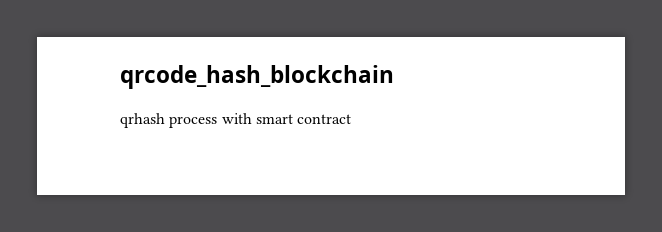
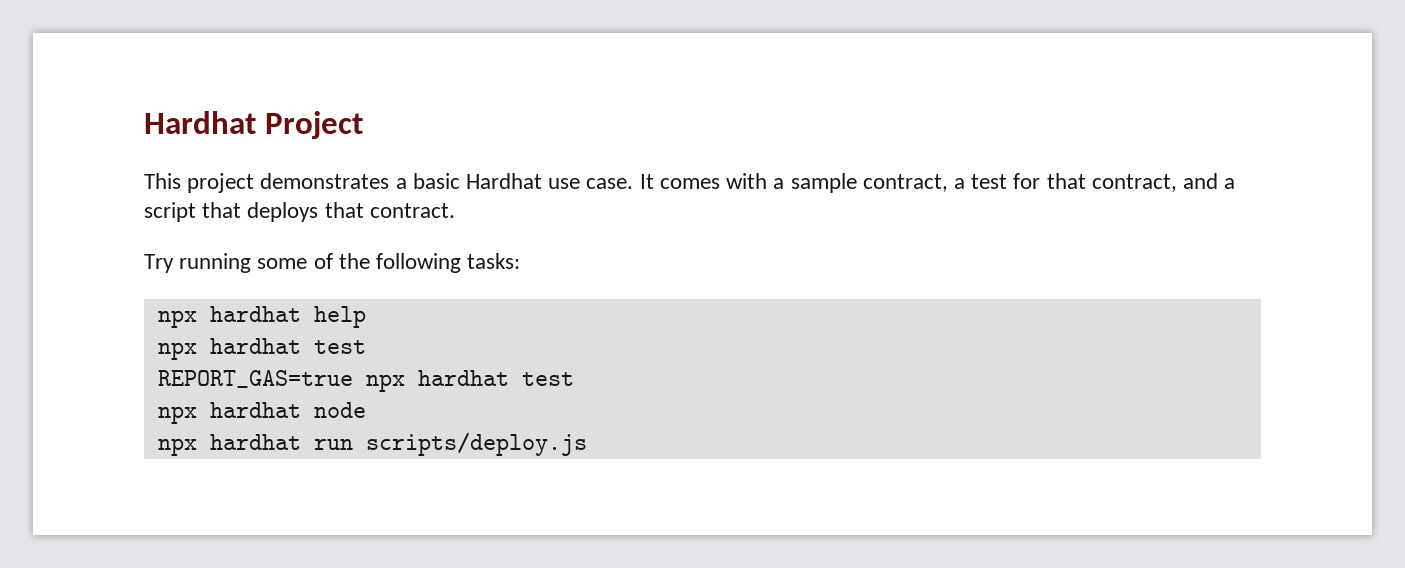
- qrcode_hash_blockchain
- qrhash process with smart contract
+ Hardhat Project
+ This project demonstrates a basic Hardhat use case. It comes with a sample contract, a test for that contract, and a script that deploys that contract.
+ Try running some of the following tasks:
+ npx hardhat help
+ npx hardhat test
+ REPORT_GAS=true npx hardhat test
+ npx hardhat node
+ npx hardhat run scripts/deploy.js

